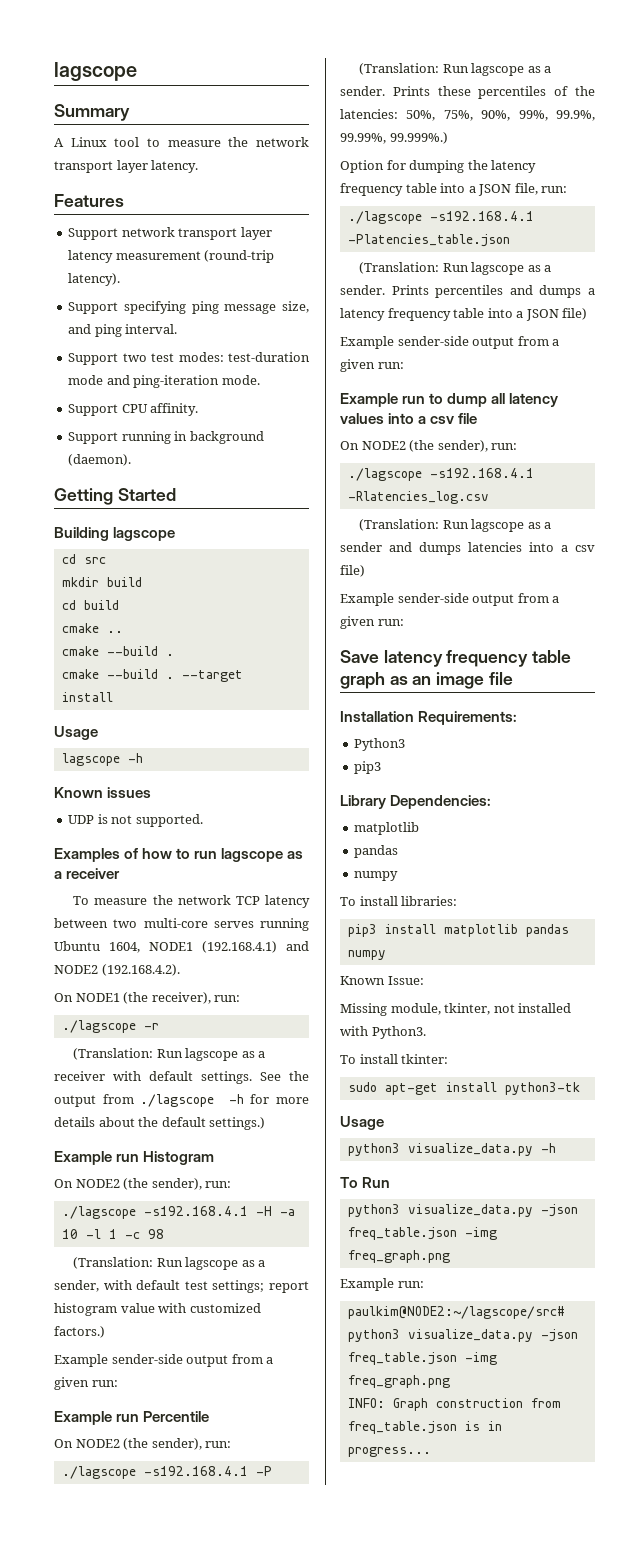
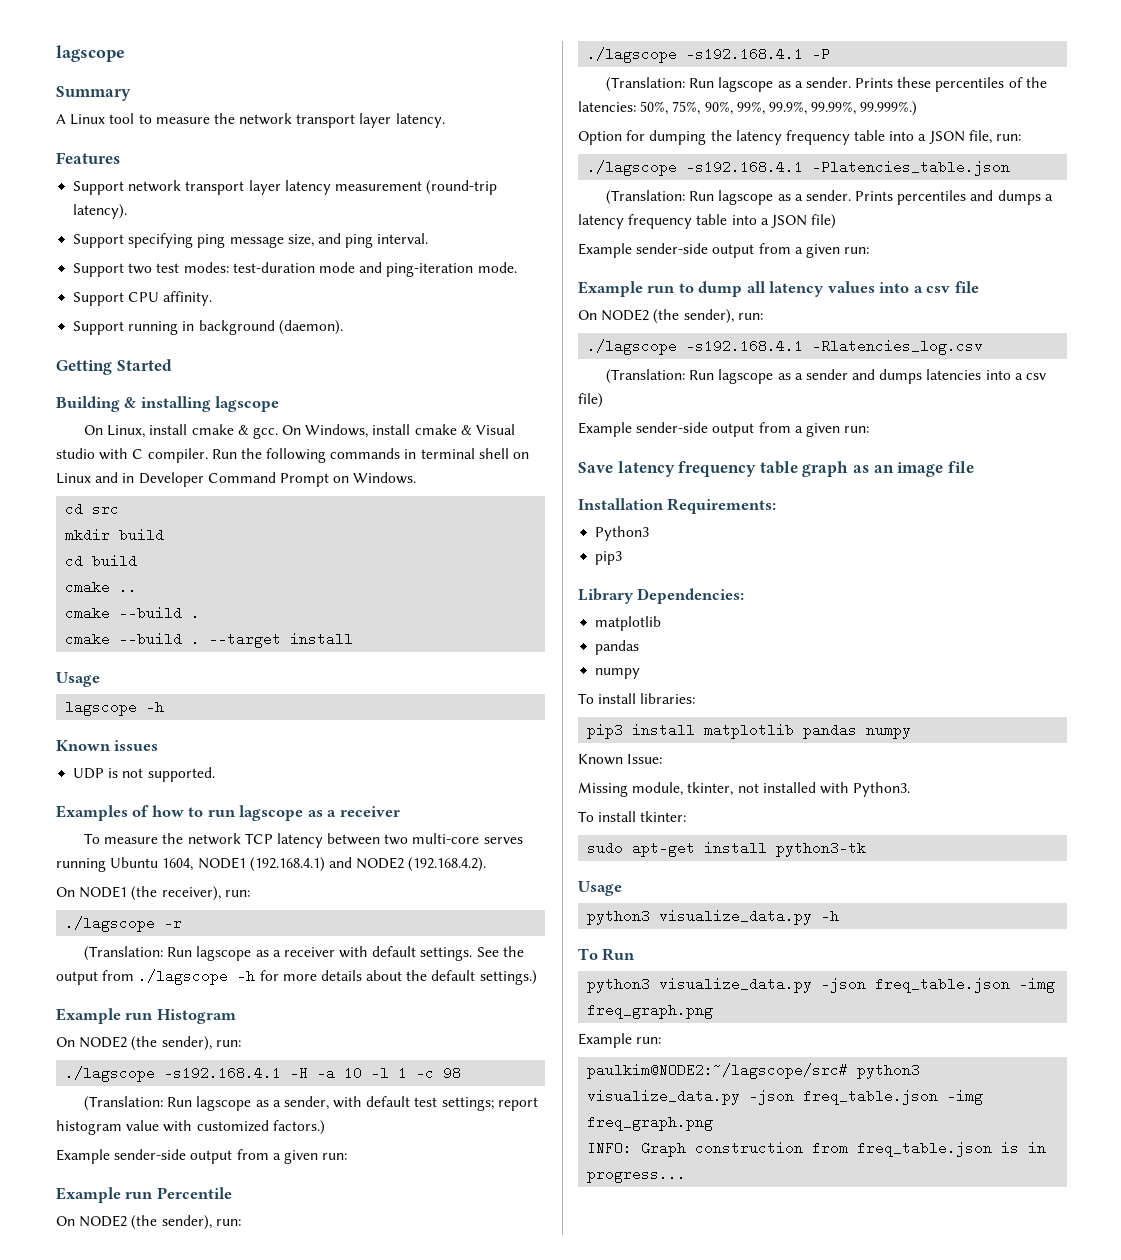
- Building lagscope
+ Building & installing lagscope
+ On Linux, install cmake & gcc. On Windows, install cmake & Visual studio with C compiler. Run the following commands in terminal shell on Linux and in Developer Command Prompt on Windows.

